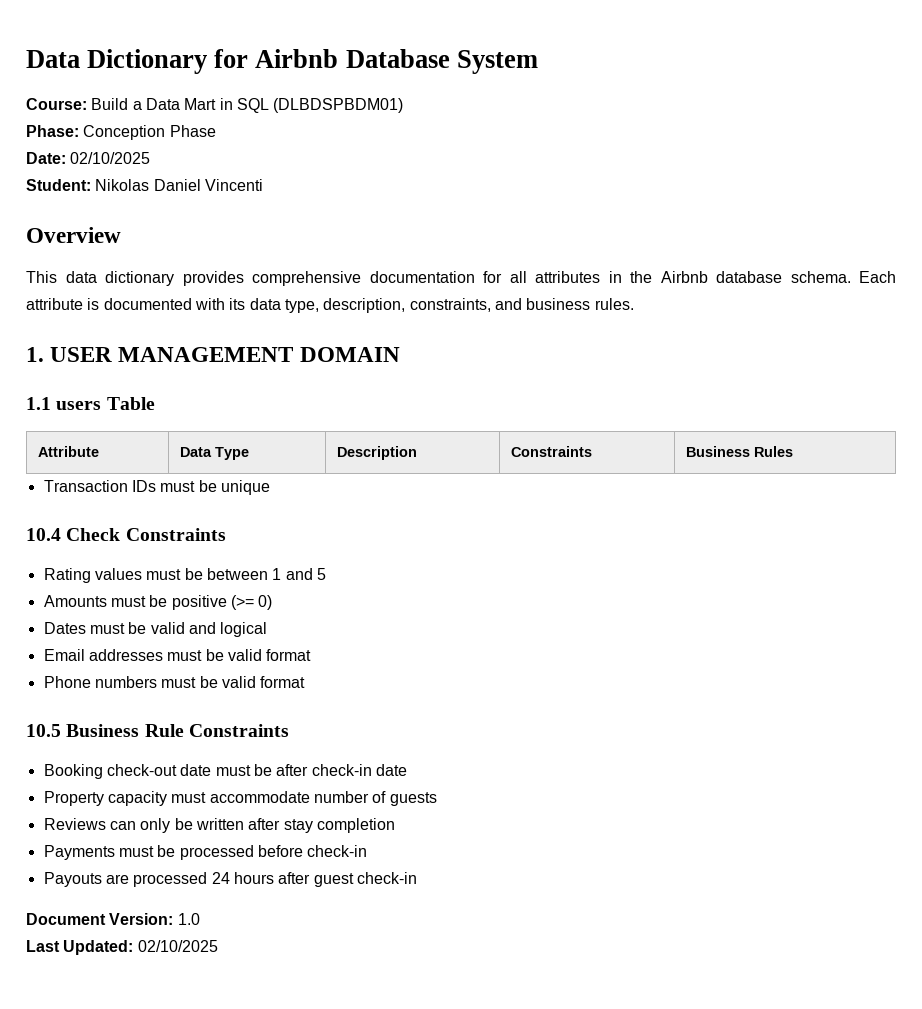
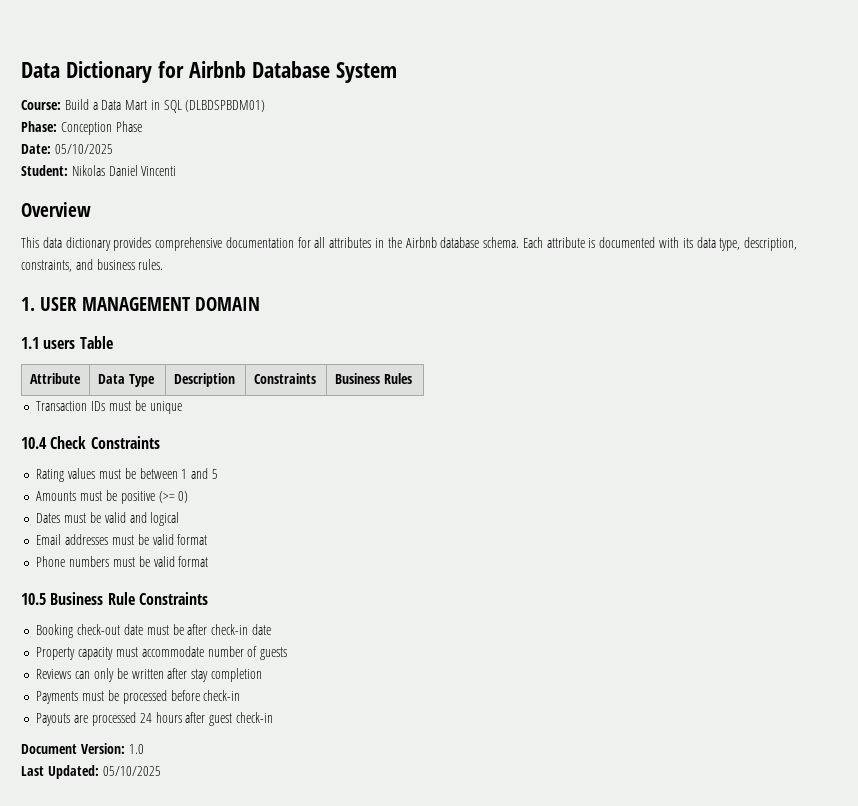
- Date: 02/10/2025
+ Date: 05/10/2025
- Last Updated: 02/10/2025
+ Last Updated: 05/10/2025

